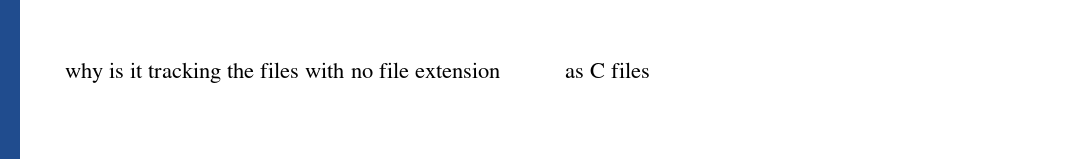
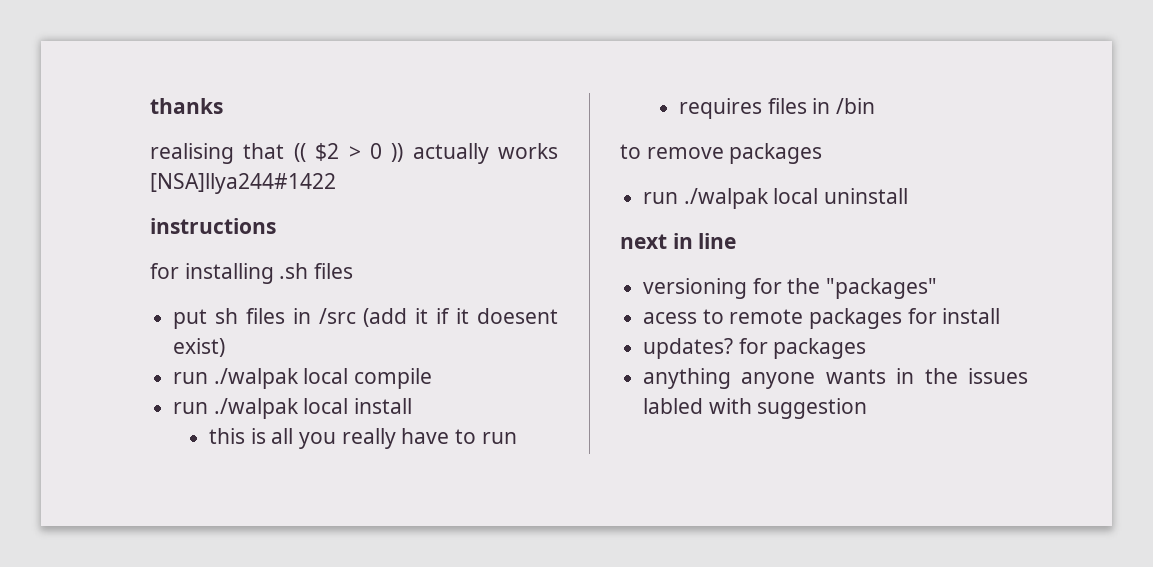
- why is it tracking the files with no file extension as C files
+ thanks
+ realising that (( $2 > 0 )) actually works [NSA]llya244#1422
+ instructions
+ for installing .sh files
+ put sh files in /src (add it if it doesent exist)
+ run ./walpak local compile
+ run ./walpak local install
+ this is all you really have to run
+ requires files in /bin
+ to remove packages
+ run ./walpak local uninstall
+ next in line
+ versioning for the "packages"
+ acess to remote packages for install
+ updates? for packages
+ anything anyone wants in the issues labled with suggestion

